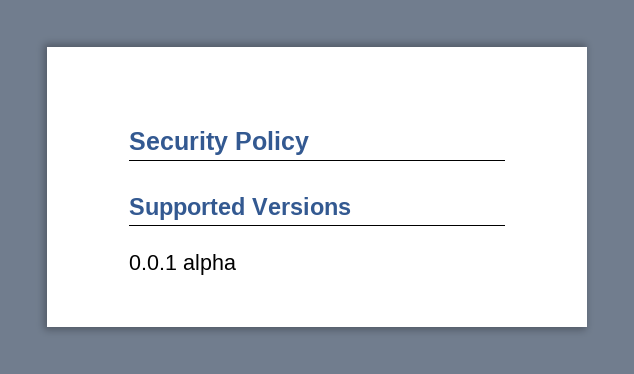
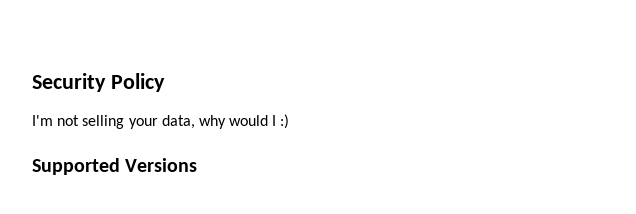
+ I'm not selling your data, why would I :)
- 0.0.1 alpha

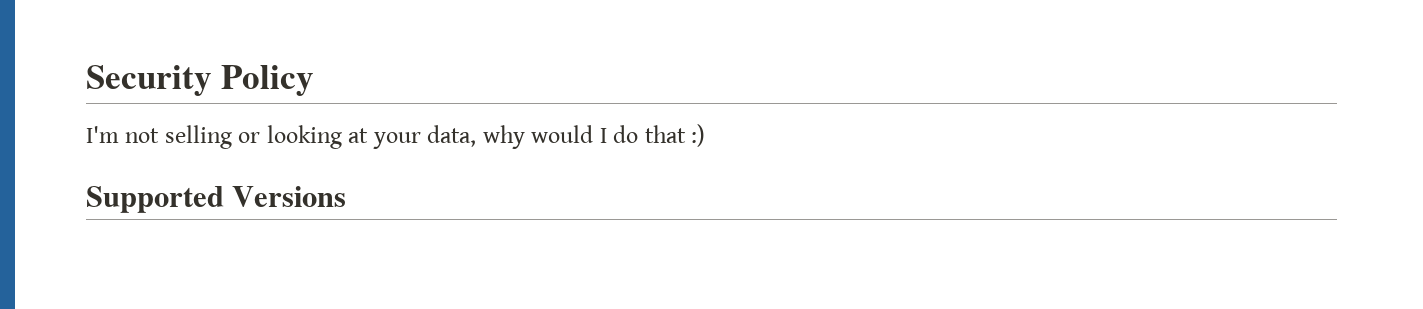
- I'm not selling your data, why would I :)
+ I'm not selling or looking at your data, why would I do that :)

